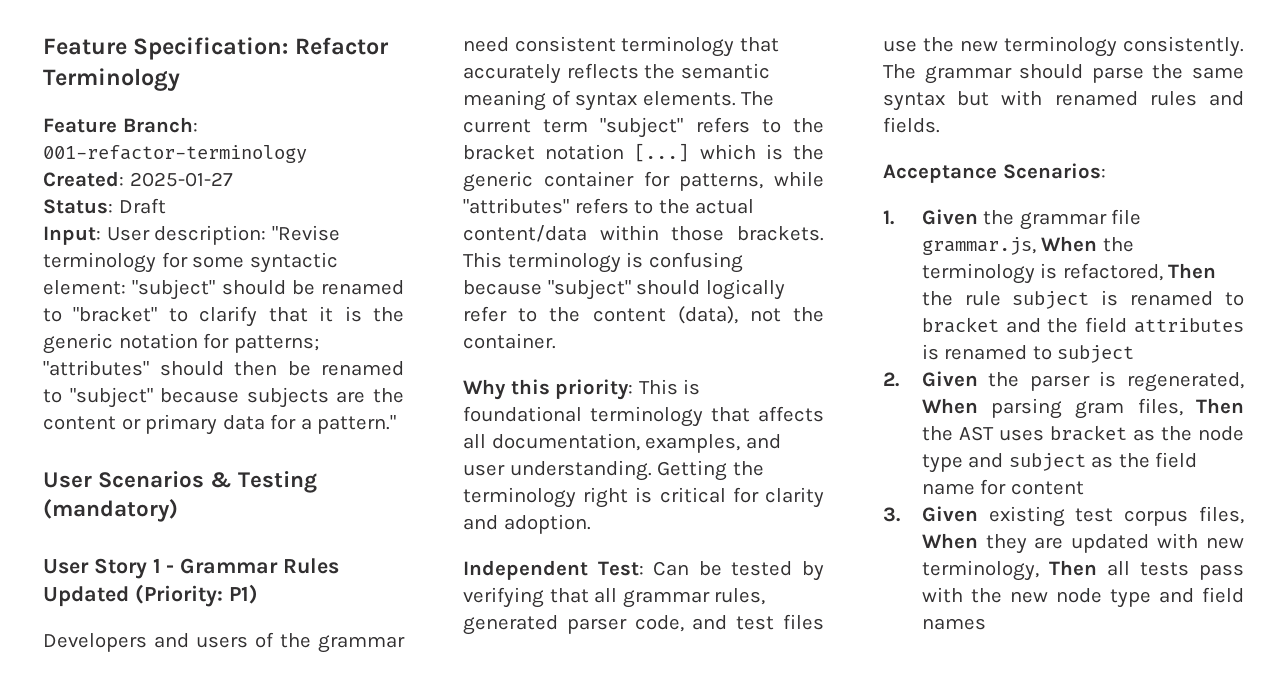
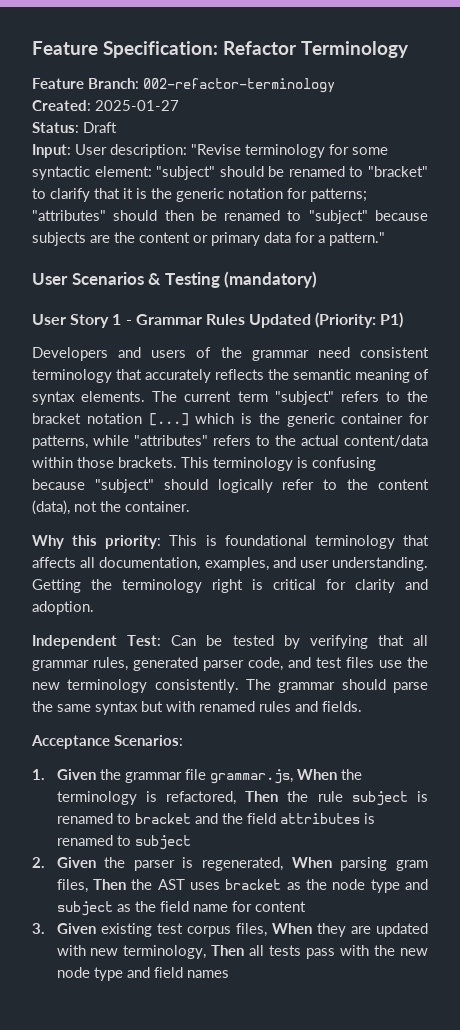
- Feature Branch: 001-refactor-terminology
+ Feature Branch: 002-refactor-terminology

